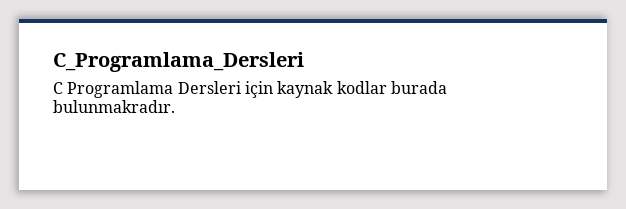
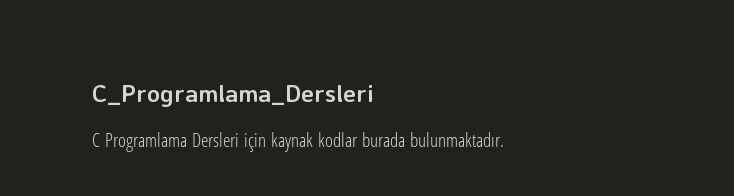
- C Programlama Dersleri için kaynak kodlar burada bulunmakradır.
+ C Programlama Dersleri için kaynak kodlar burada bulunmaktadır.

